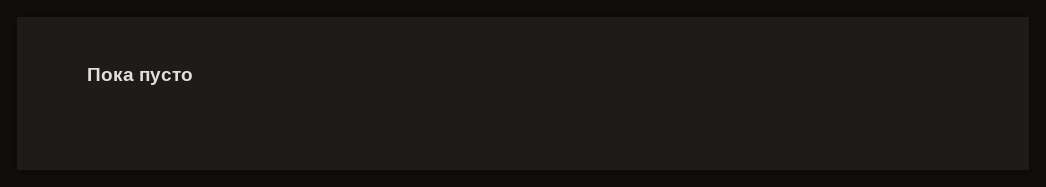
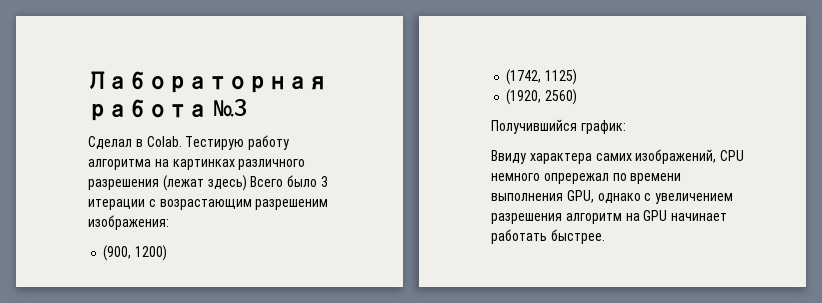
- Пока пусто
+ Лабораторная работа №3
+ Сделал в Colab. Тестирую работу алгоритма на картинках различного разрешения (лежат здесь) Всего было 3 итерации с возрастающим разрешеним изображения:
+ (900, 1200)
+ (1742, 1125)
+ (1920, 2560)
+ Получившийся график:
+ Ввиду характера самих изображений, CPU немного опрережал по времени выполнения GPU, однако с увеличением разрешения алгоритм на GPU начинает работать быстрее.

